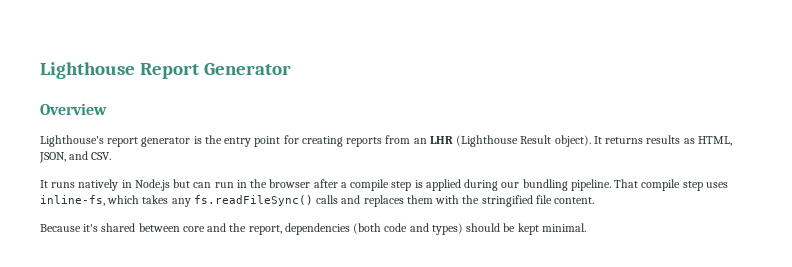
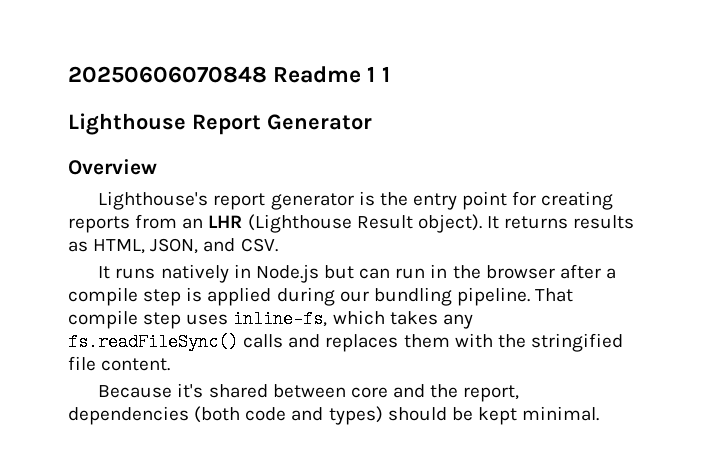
+ 20250606070848 Readme 1 1

